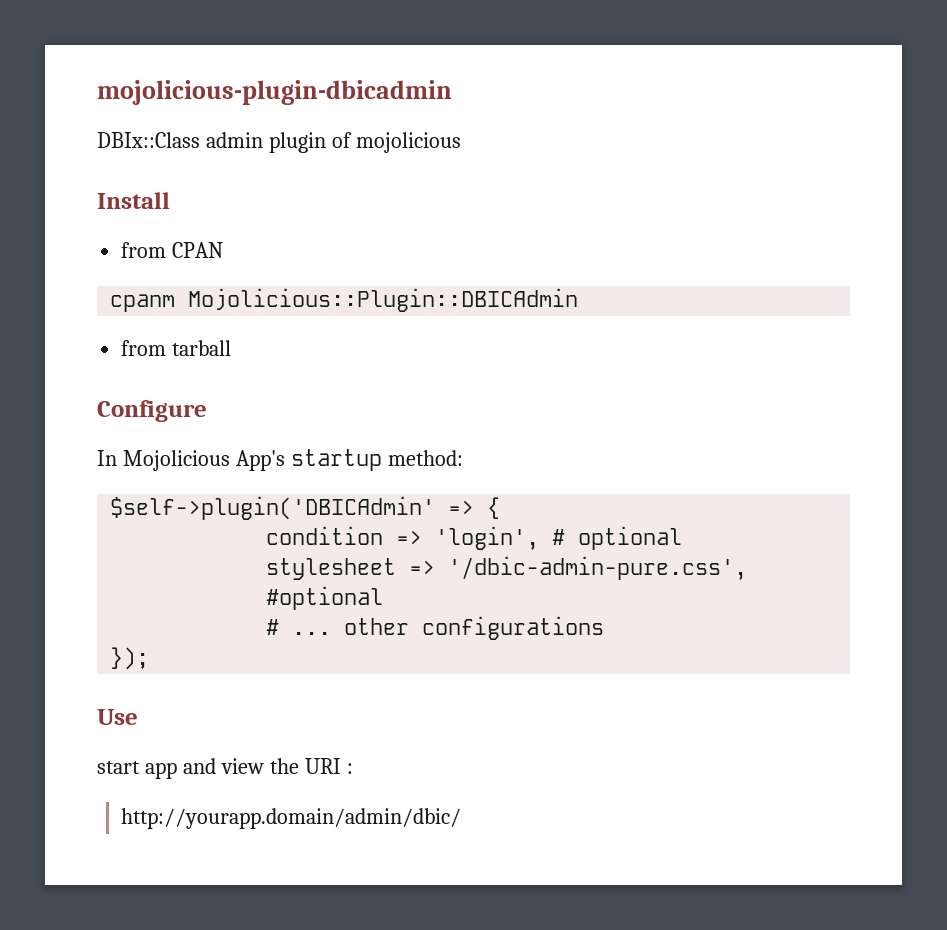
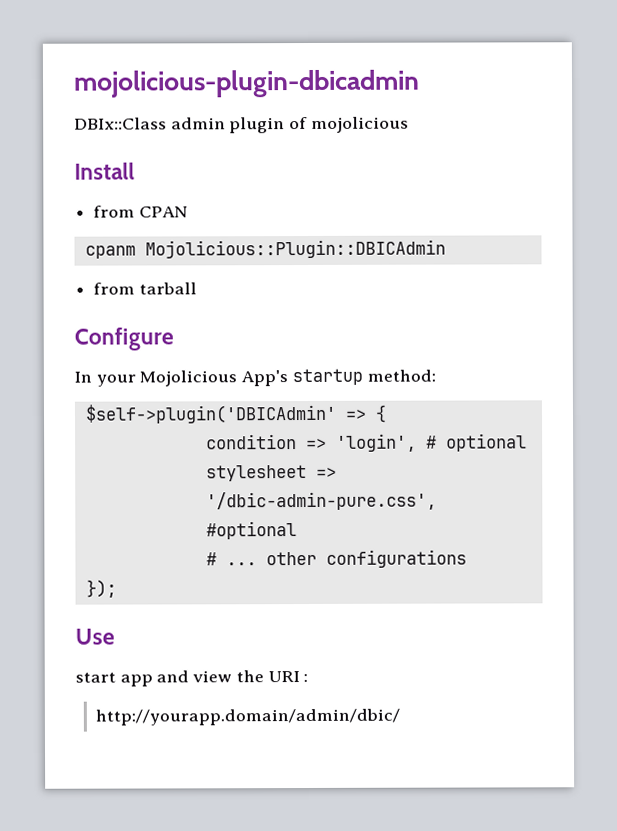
- In Mojolicious App's startup method:
+ In your Mojolicious App's startup method:

